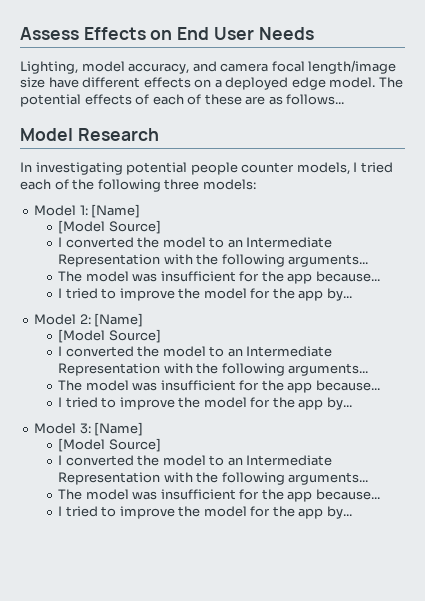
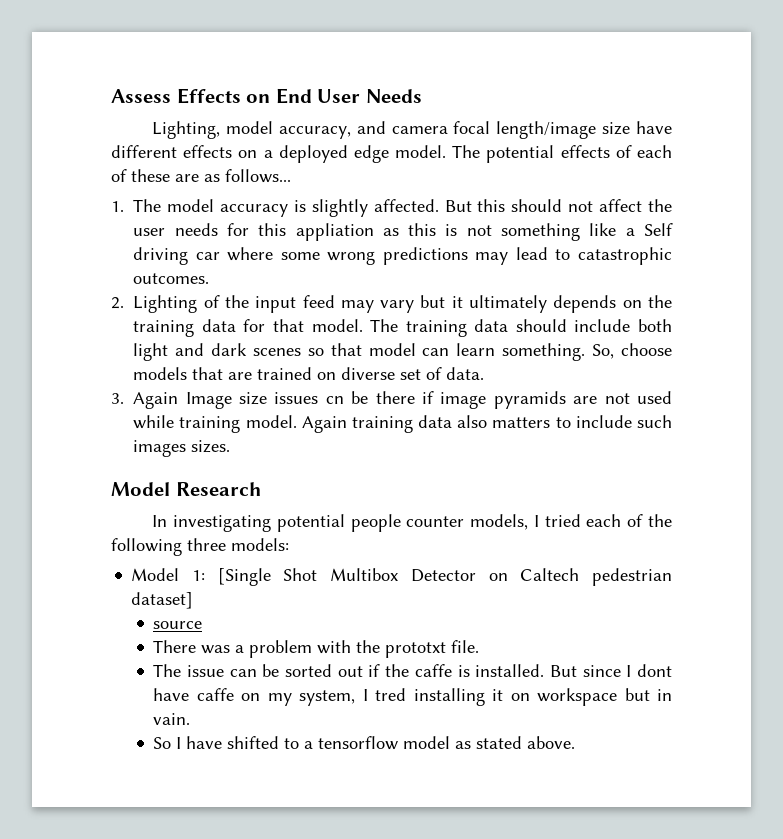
+ 1. The model accuracy is slightly affected. But this should not affect the user needs for this appliation as this is not something like a Self driving car where some wrong predictions may lead to catastrophic outcomes.
+ 2. Lighting of the input feed may vary but it ultimately depends on the training data for that model. The training data should include both light and dark scenes so that model can learn something. So, choose models that are trained on diverse set of data.
+ 3. Again Image size issues cn be there if image pyramids are not used while training model. Again training data also matters to include such images sizes.
- Model 1: [Name]
- [Model Source]
- I converted the model to an Intermediate Representation with the following arguments...
- The model was insufficient for the app because...
- I tried to improve the model for the app by...
- Model 2: [Name]
- [Model Source]
- I converted the model to an Intermediate Representation with the following arguments...
- The model was insufficient for the app because...
- I tried to improve the model for the app by...
- Model 3: [Name]
- [Model Source]
- I converted the model to an Intermediate Representation with the following arguments...
- The model was insufficient for the app because...
- I tried to improve the model for the app by...
+ Model 1: [Single Shot Multibox Detector on Caltech pedestrian dataset]
+ source
+ There was a problem with the prototxt file.
+ The issue can be sorted out if the caffe is installed. But since I dont have caffe on my system, I tred installing it on workspace but in vain.
+ So I have shifted to a tensorflow model as stated above.

